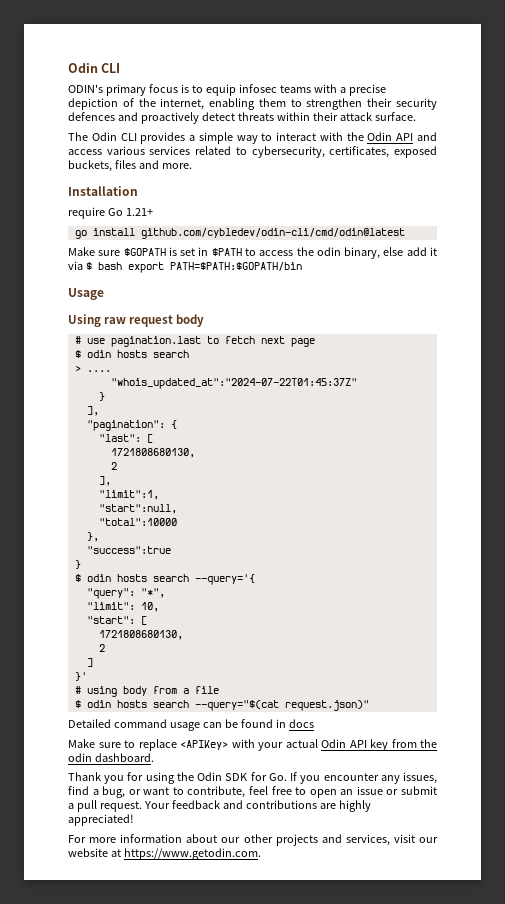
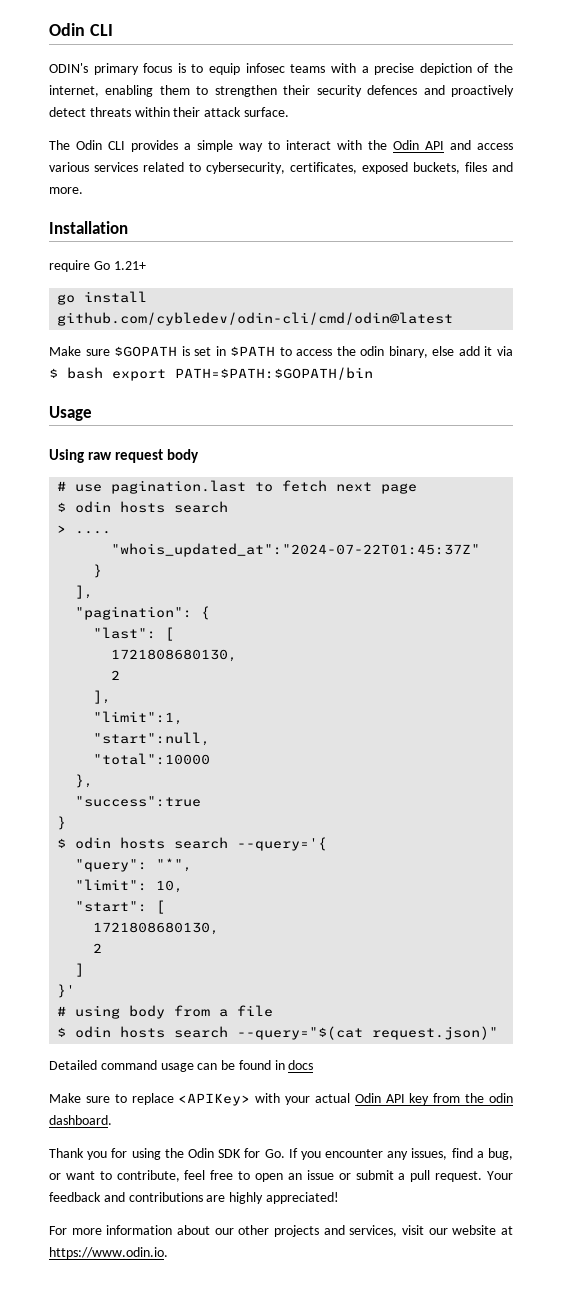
- For more information about our other projects and services, visit our website at https://www.getodin.com.
+ For more information about our other projects and services, visit our website at https://www.odin.io.

